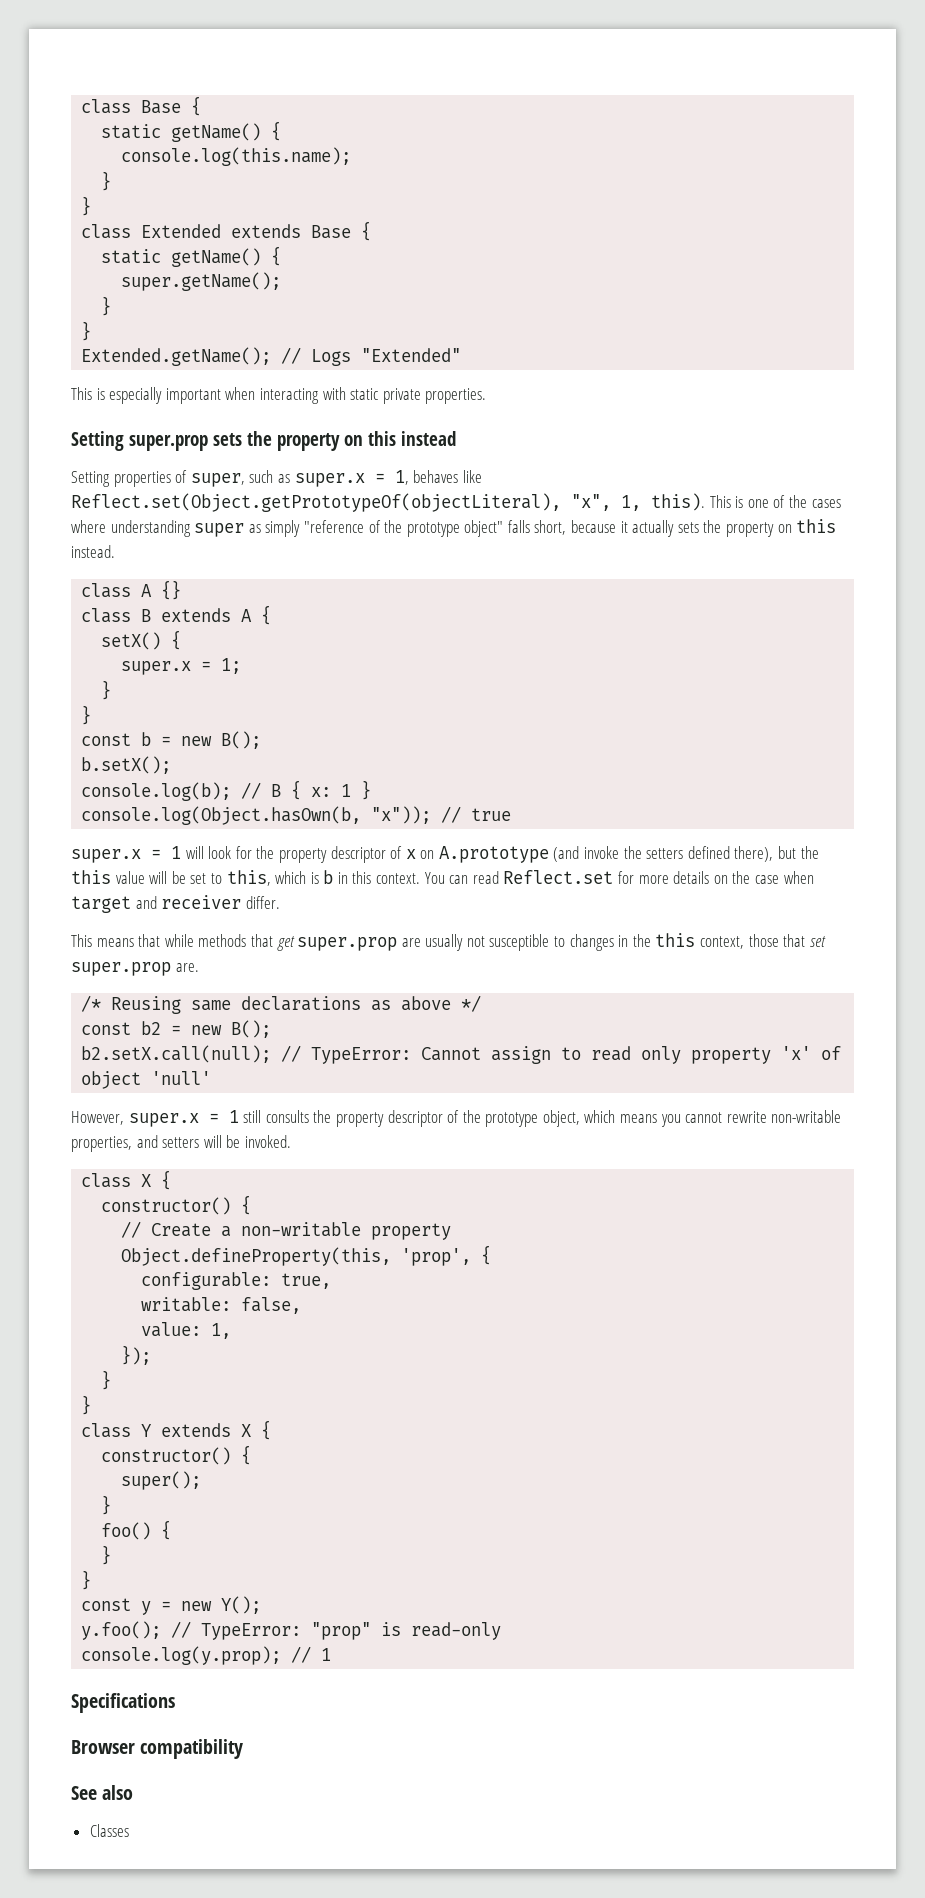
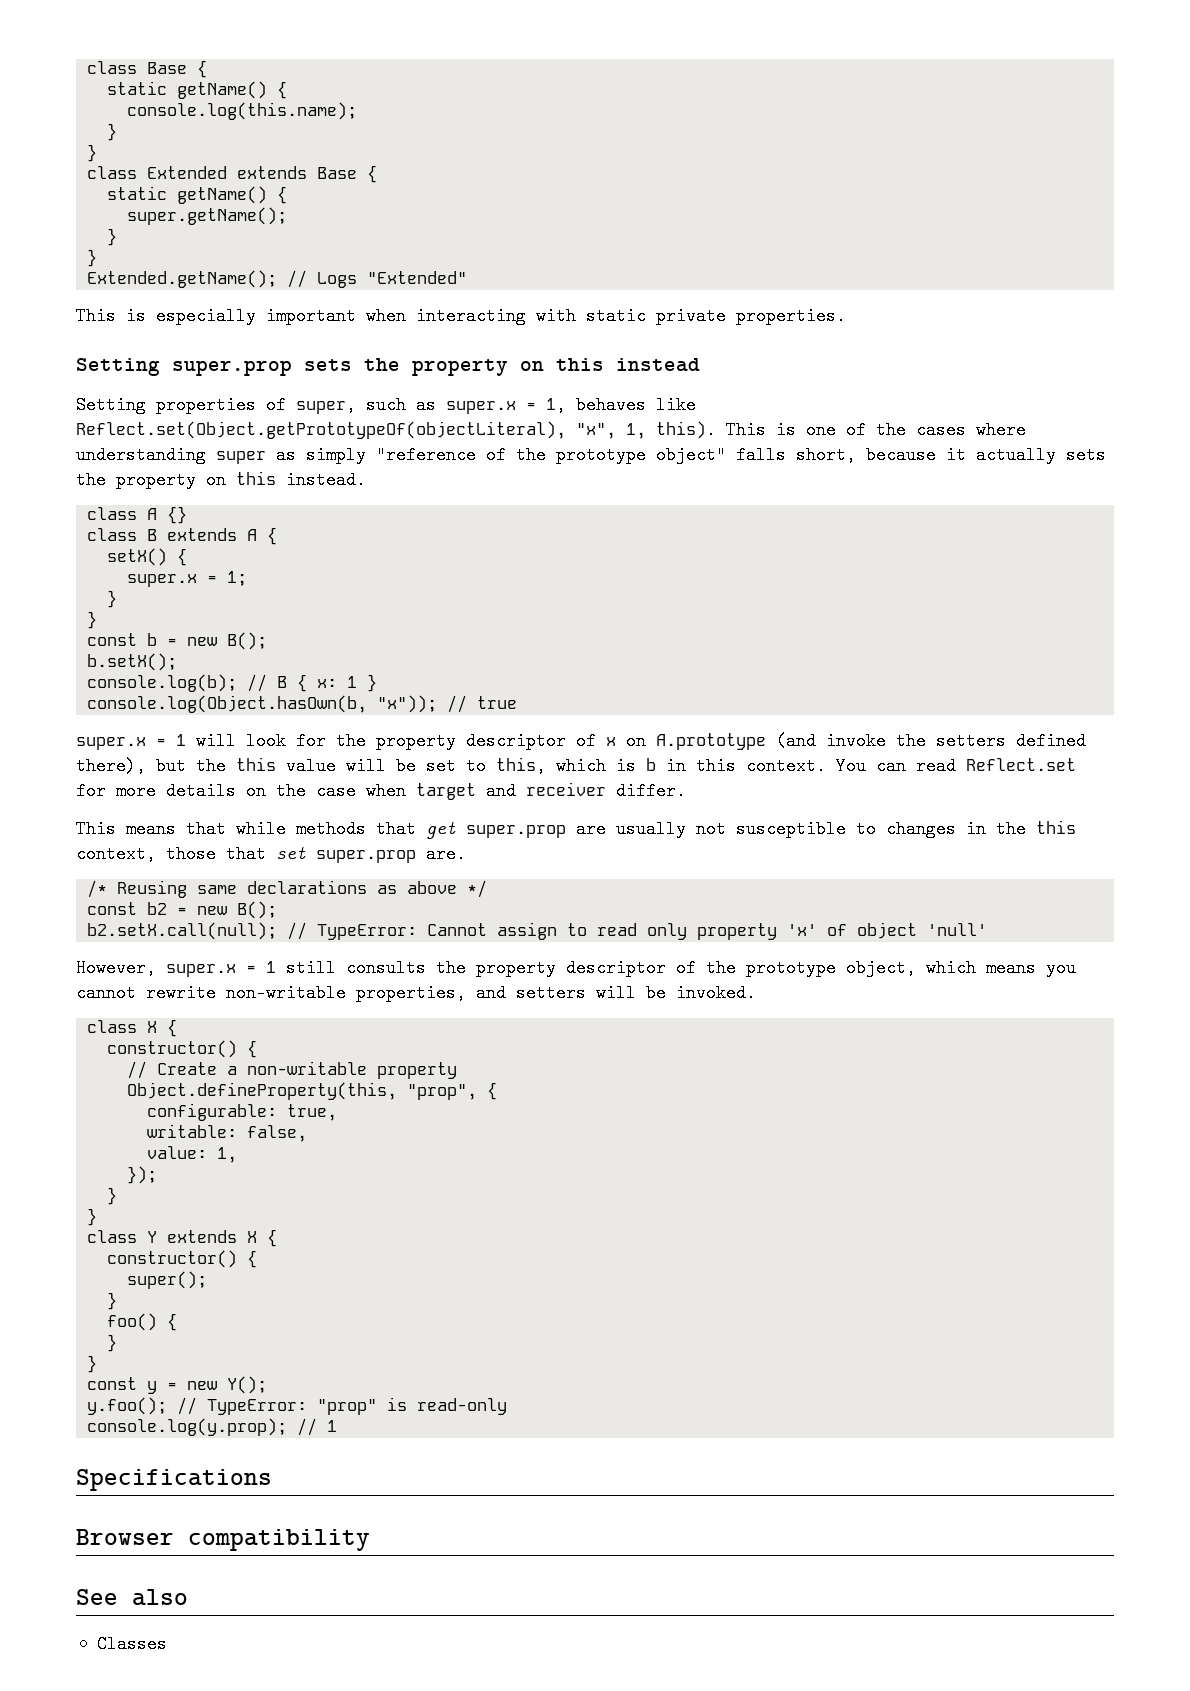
- Object.defineProperty(this, 'prop', {
+ Object.defineProperty(this, "prop", {

